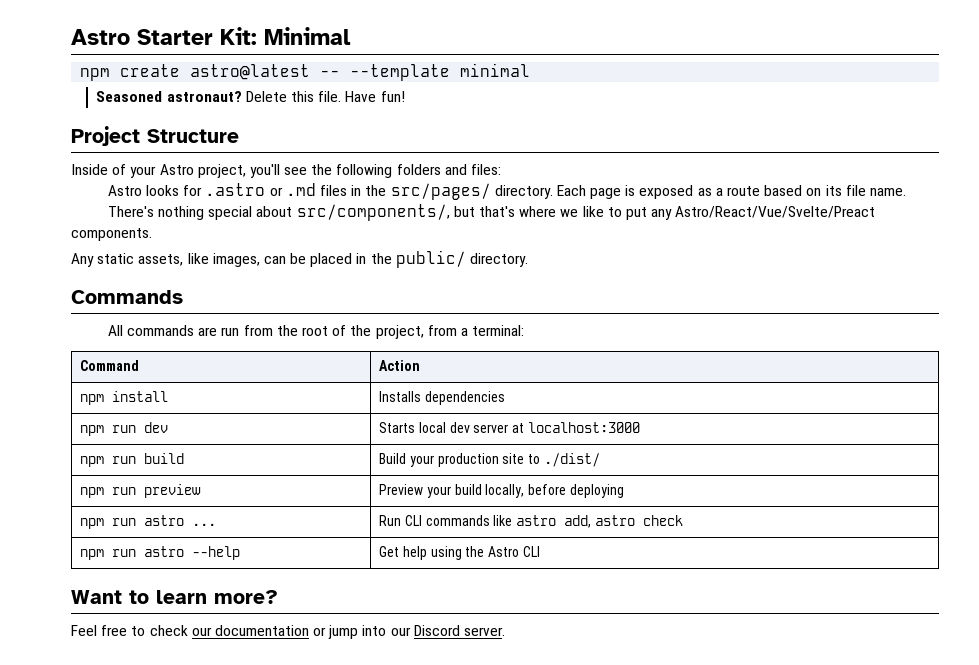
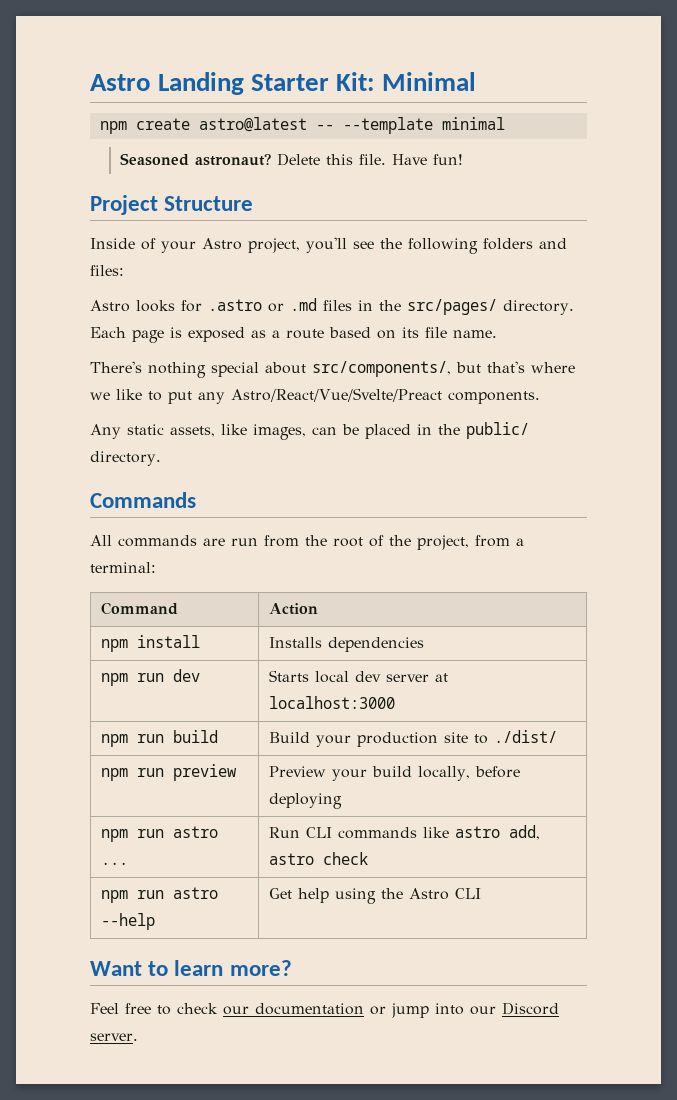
- Astro Starter Kit: Minimal
+ Astro Landing Starter Kit: Minimal

